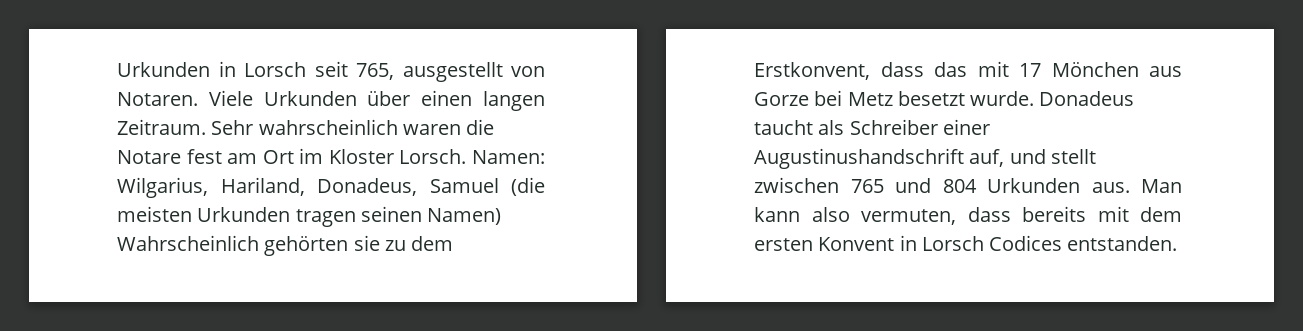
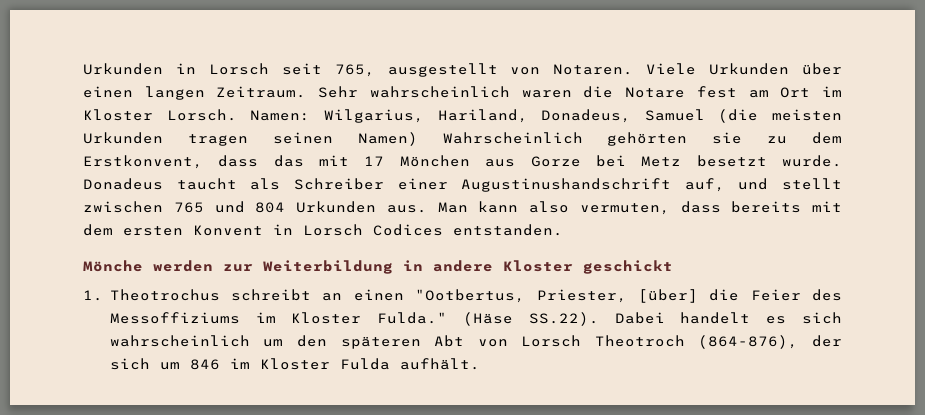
+ Mönche werden zur Weiterbildung in andere Kloster geschickt
+ 1. Theotrochus schreibt an einen "Ootbertus, Priester, [über] die Feier des Messoffiziums im Kloster Fulda." (Häse SS.22). Dabei handelt es sich wahrscheinlich um den späteren Abt von Lorsch Theotroch (864-876), der sich um 846 im Kloster Fulda aufhält.

